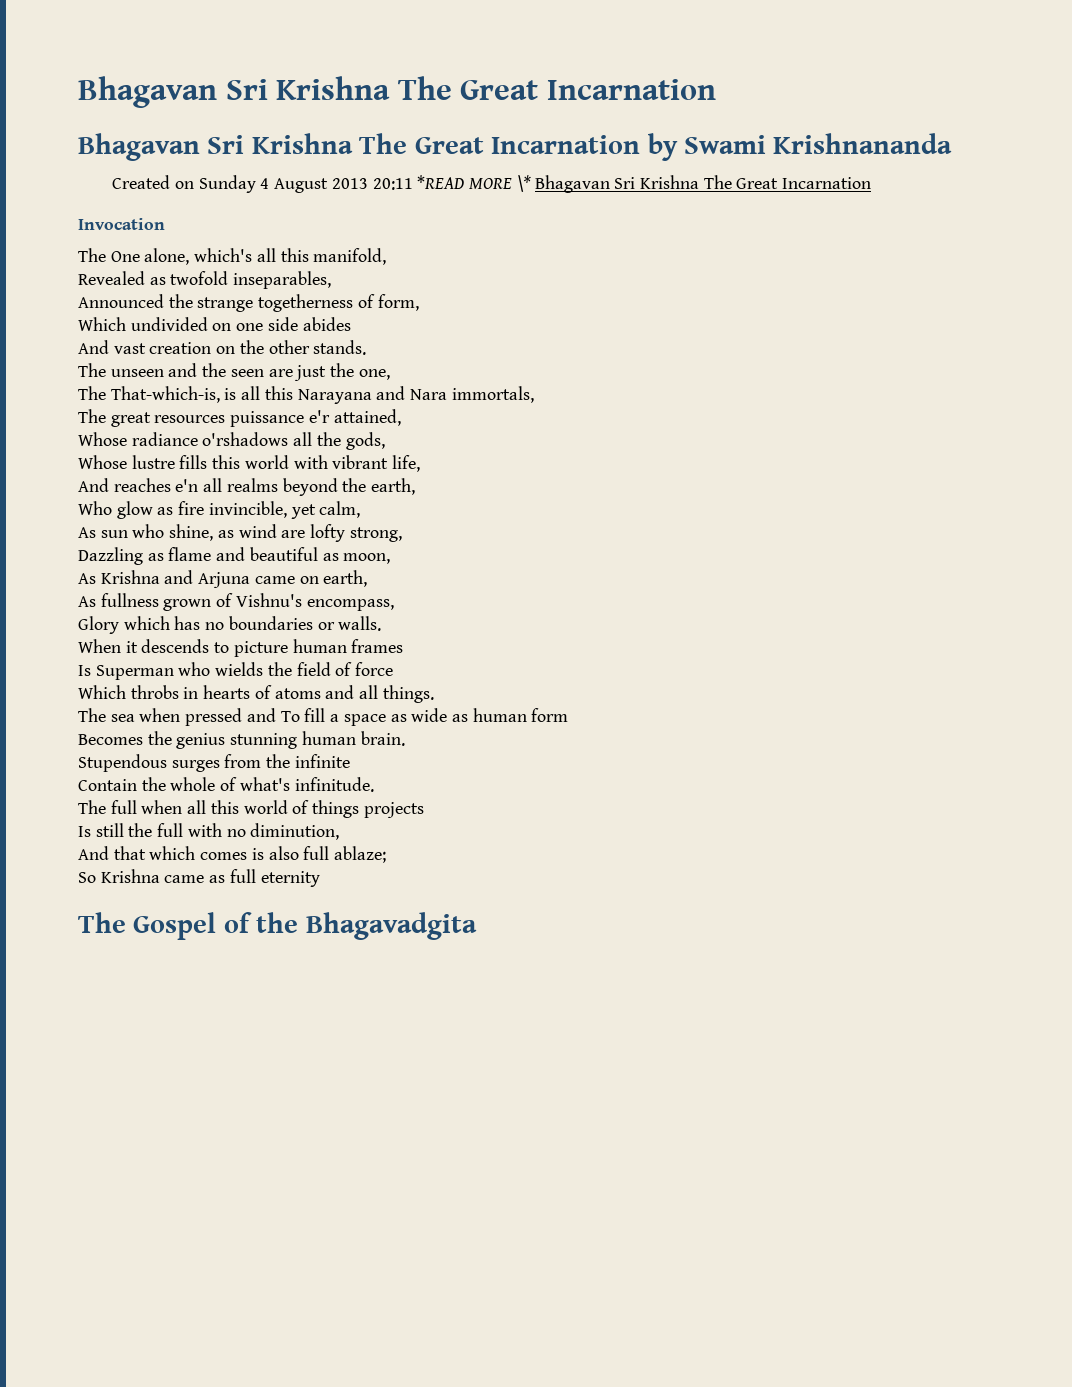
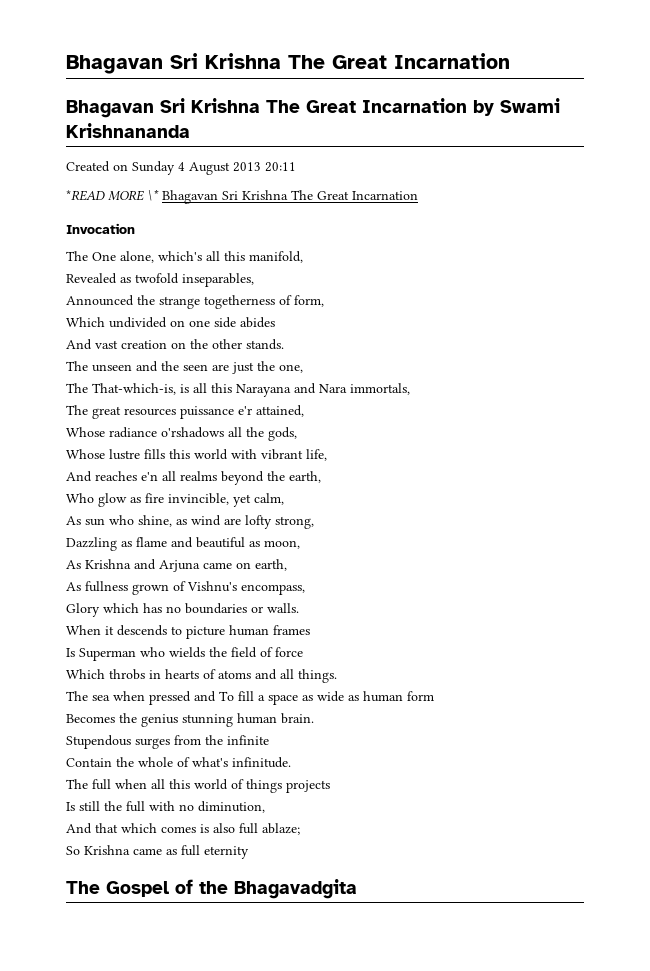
- Created on Sunday 4 August 2013 20:11 *READ MORE \* Bhagavan Sri Krishna The Great Incarnation
+ Created on Sunday 4 August 2013 20:11
+ *READ MORE \* Bhagavan Sri Krishna The Great Incarnation

